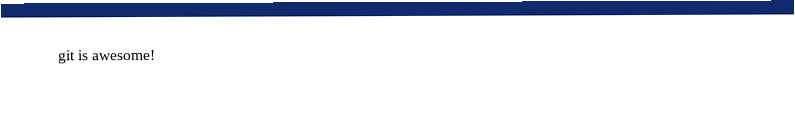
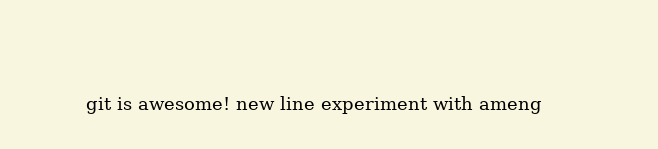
- git is awesome!
+ git is awesome! new line experiment with ameng

